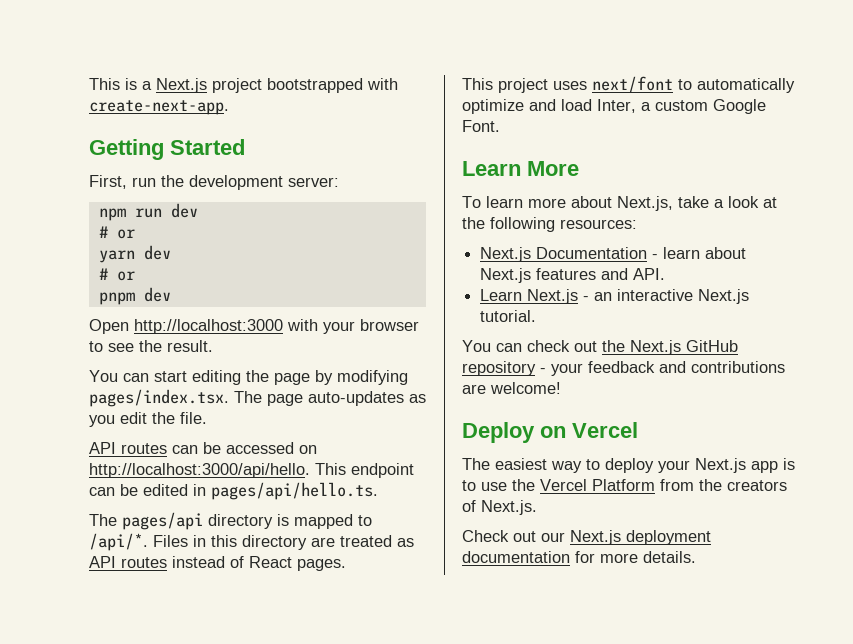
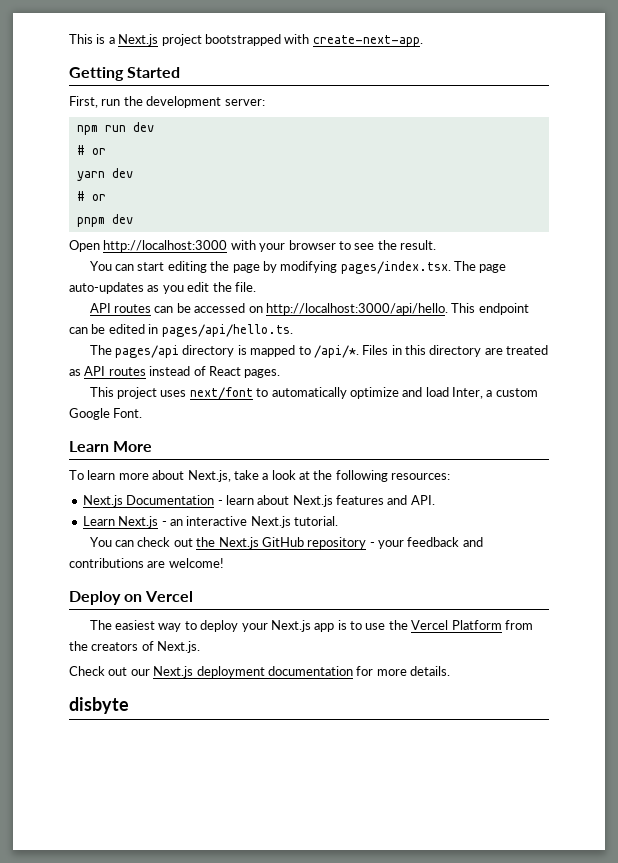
+ disbyte

